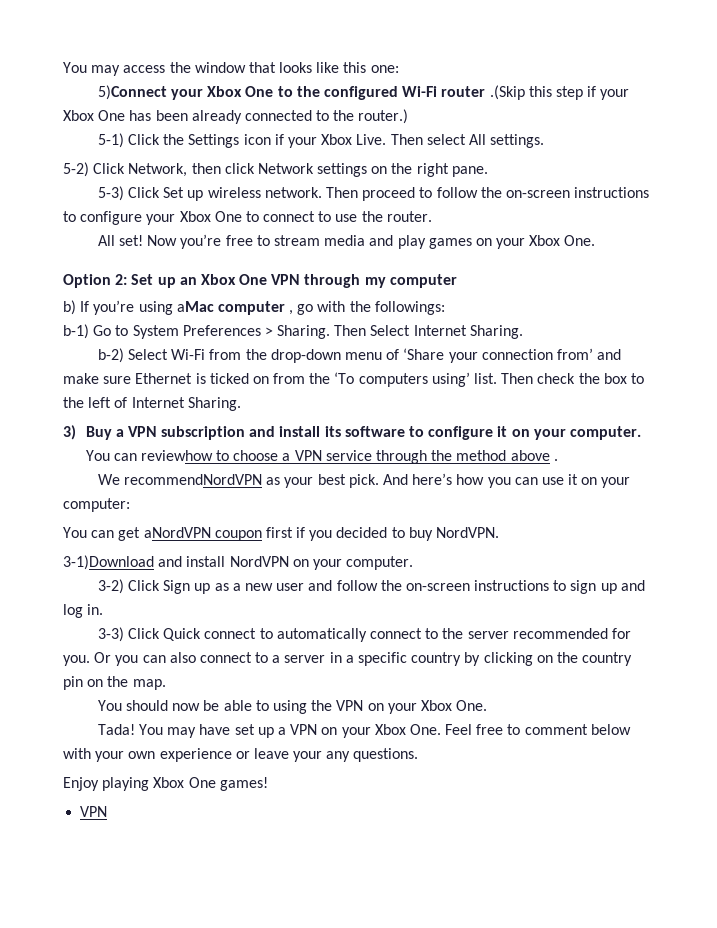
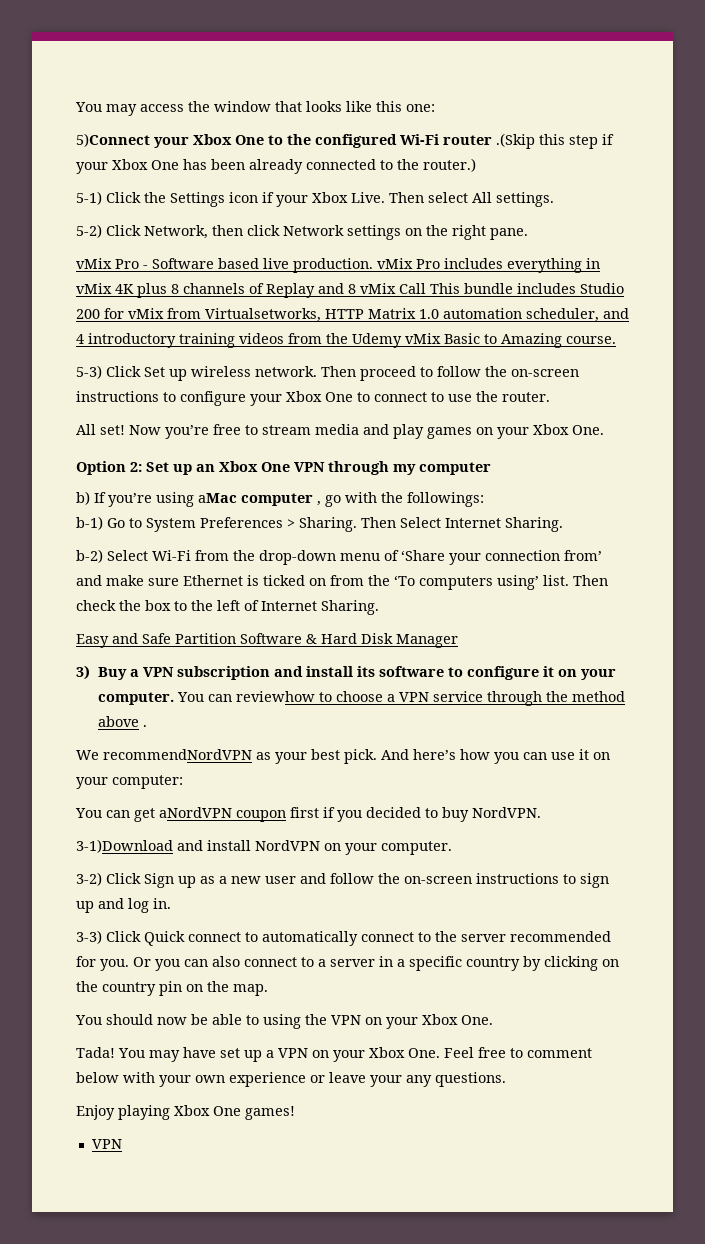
+ vMix Pro - Software based live production. vMix Pro includes everything in vMix 4K plus 8 channels of Replay and 8 vMix Call This bundle includes Studio 200 for vMix from Virtualsetworks, HTTP Matrix 1.0 automation scheduler, and 4 introductory training videos from the Udemy vMix Basic to Amazing course.
+ Easy and Safe Partition Software & Hard Disk Manager

